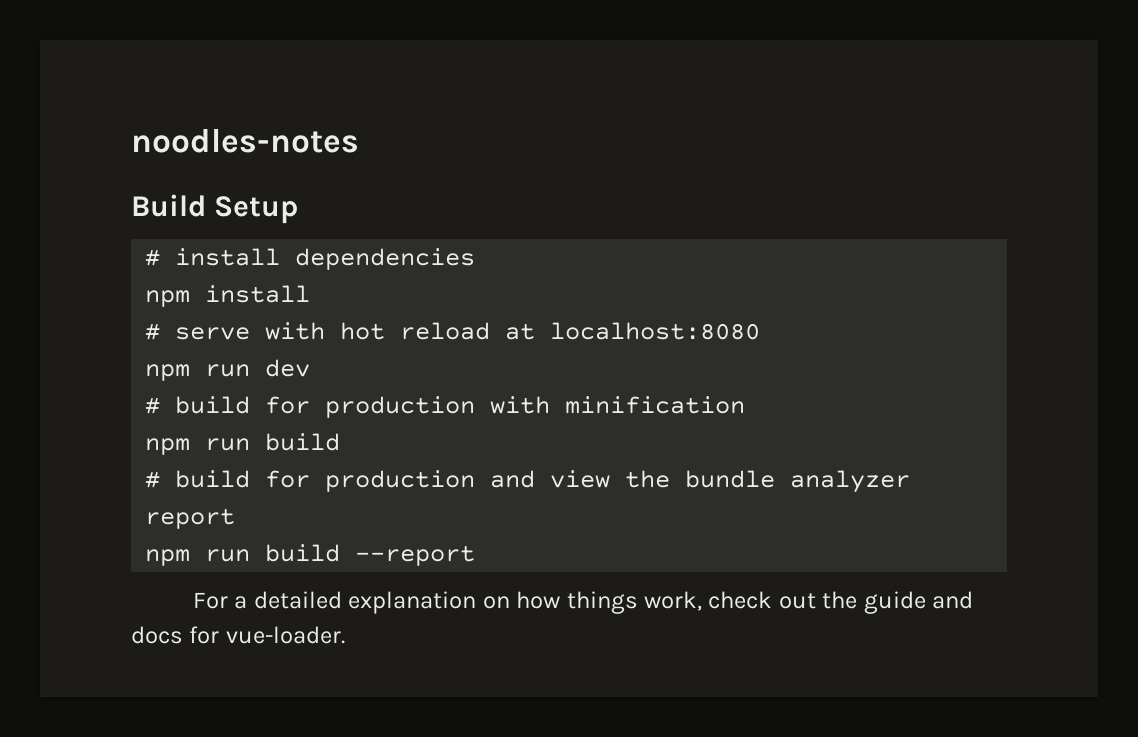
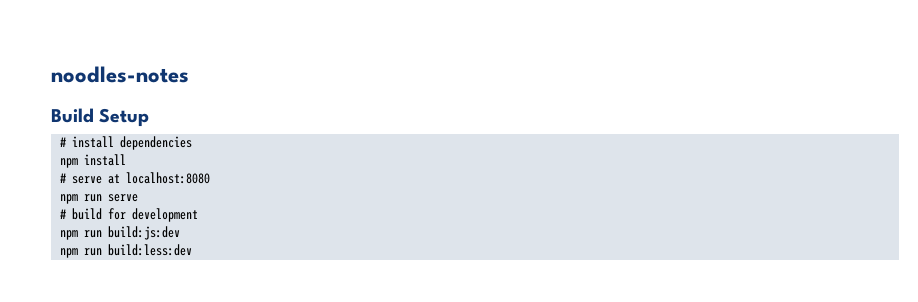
- # serve with hot reload at localhost:8080
+ # serve at localhost:8080
- npm run dev
- # build for production with minification
- npm run build
- # build for production and view the bundle analyzer report
- npm run build --report
- For a detailed explanation on how things work, check out the guide and docs for vue-loader.
+ npm run serve
+ # build for development
+ npm run build:js:dev
+ npm run build:less:dev

